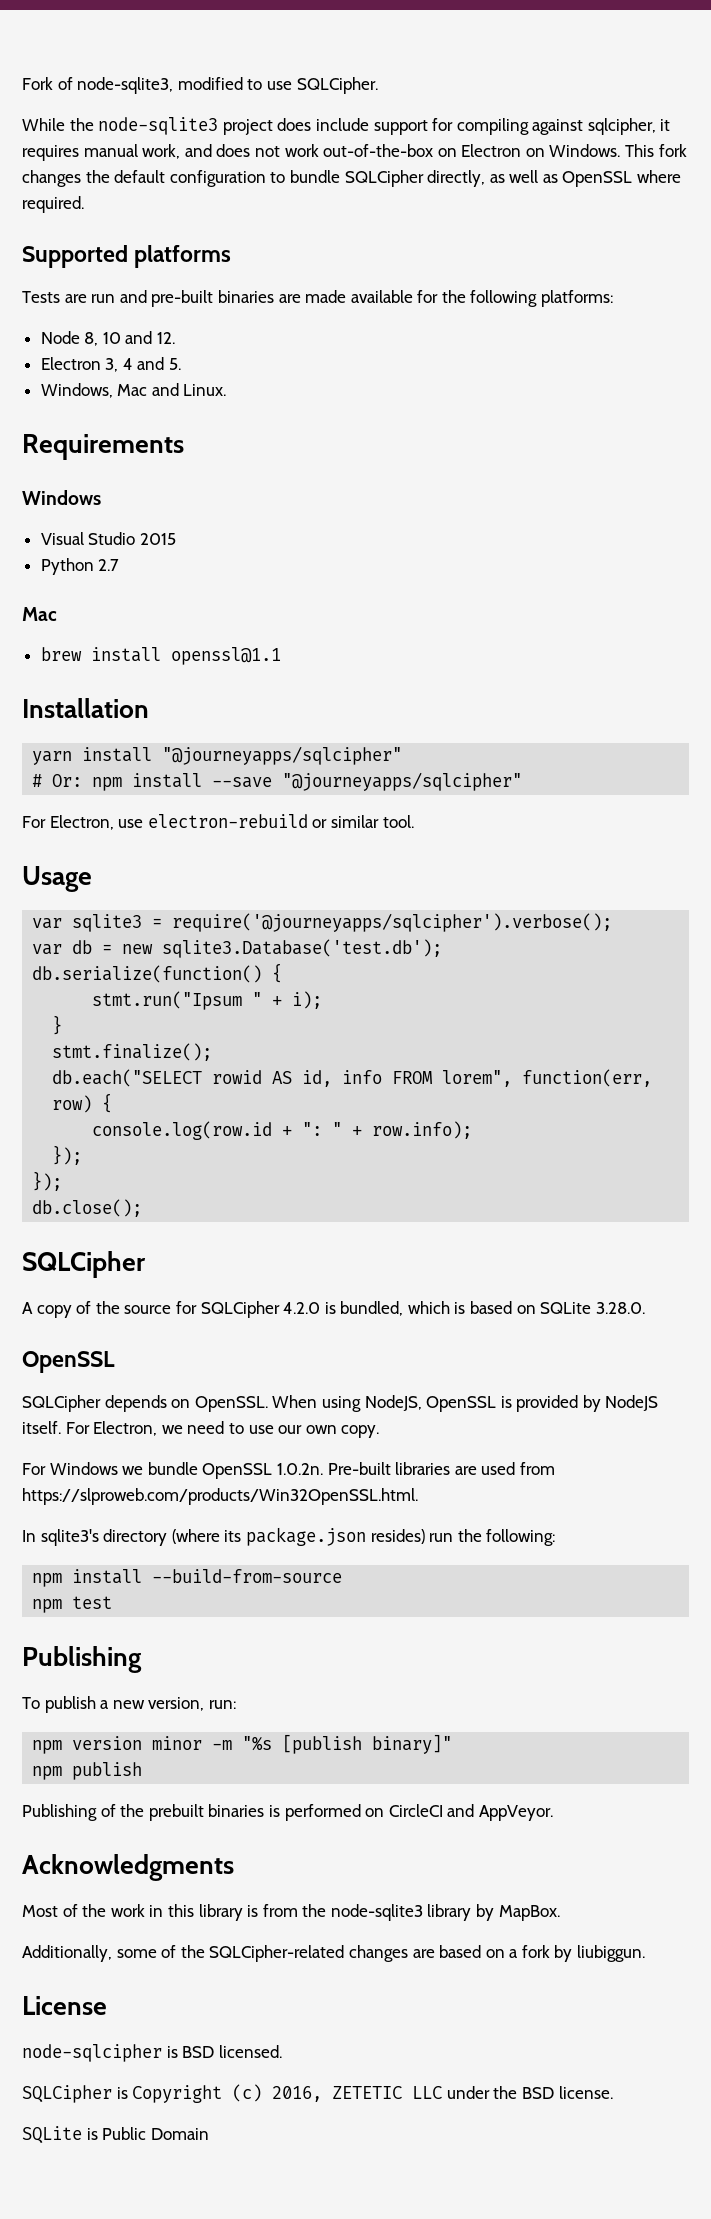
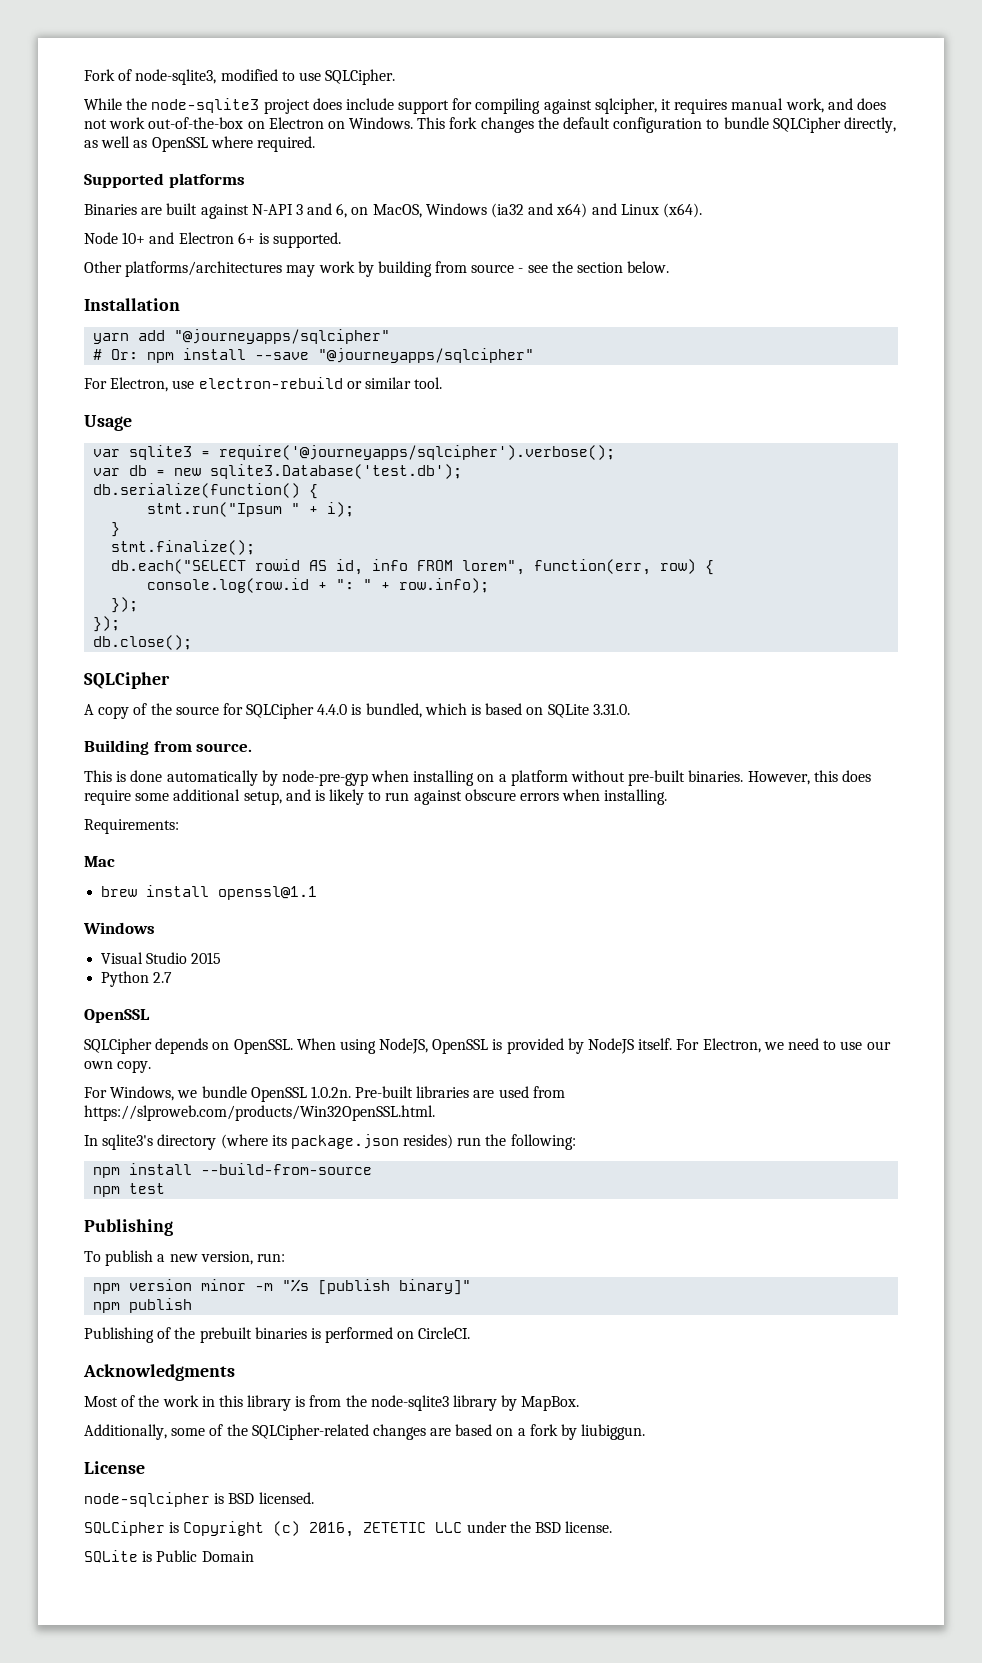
- Tests are run and pre-built binaries are made available for the following platforms:
- Node 8, 10 and 12.
- Electron 3, 4 and 5.
- Windows, Mac and Linux.
- Requirements
- Windows
- Visual Studio 2015
- Python 2.7
- Mac
- brew install openssl@1.1
+ Binaries are built against N-API 3 and 6, on MacOS, Windows (ia32 and x64) and Linux (x64).
+ Node 10+ and Electron 6+ is supported.
+ Other platforms/architectures may work by building from source - see the section below.
- yarn install "@journeyapps/sqlcipher"
+ yarn add "@journeyapps/sqlcipher"
- A copy of the source for SQLCipher 4.2.0 is bundled, which is based on SQLite 3.28.0.
+ A copy of the source for SQLCipher 4.4.0 is bundled, which is based on SQLite 3.31.0.
+ Building from source.
+ This is done automatically by node-pre-gyp when installing on a platform without pre-built binaries. However, this does require some additional setup, and is likely to run against obscure errors when installing.
+ Requirements:
+ Mac
+ brew install openssl@1.1
+ Windows
+ Visual Studio 2015
+ Python 2.7
- For Windows we bundle OpenSSL 1.0.2n. Pre-built libraries are used from https://slproweb.com/products/Win32OpenSSL.html.
+ For Windows, we bundle OpenSSL 1.0.2n. Pre-built libraries are used from https://slproweb.com/products/Win32OpenSSL.html.
- Publishing of the prebuilt binaries is performed on CircleCI and AppVeyor.
+ Publishing of the prebuilt binaries is performed on CircleCI.

